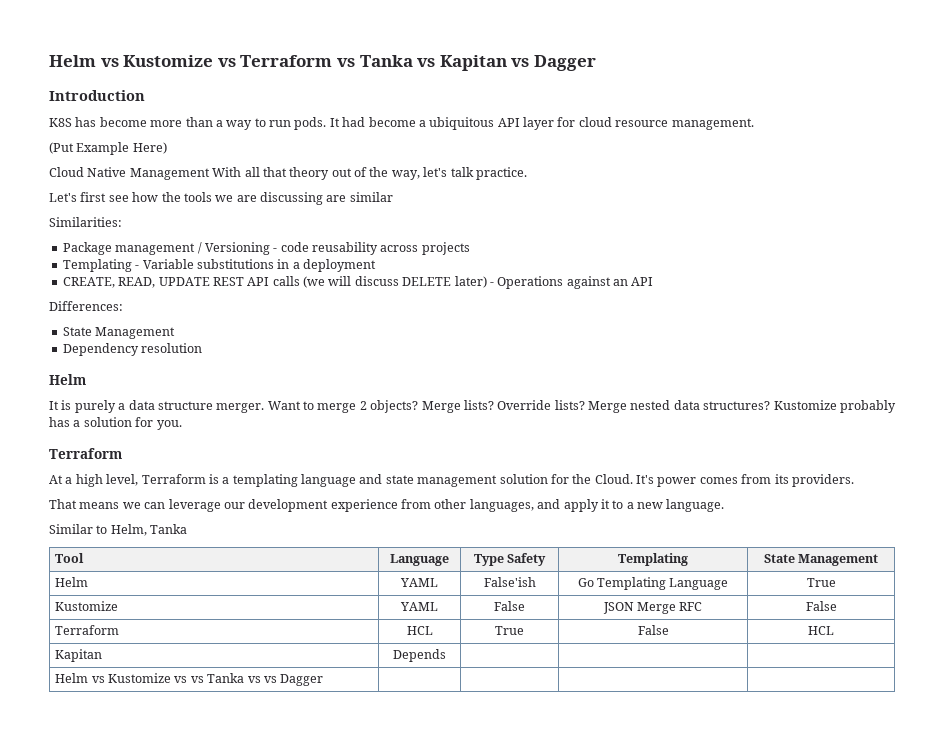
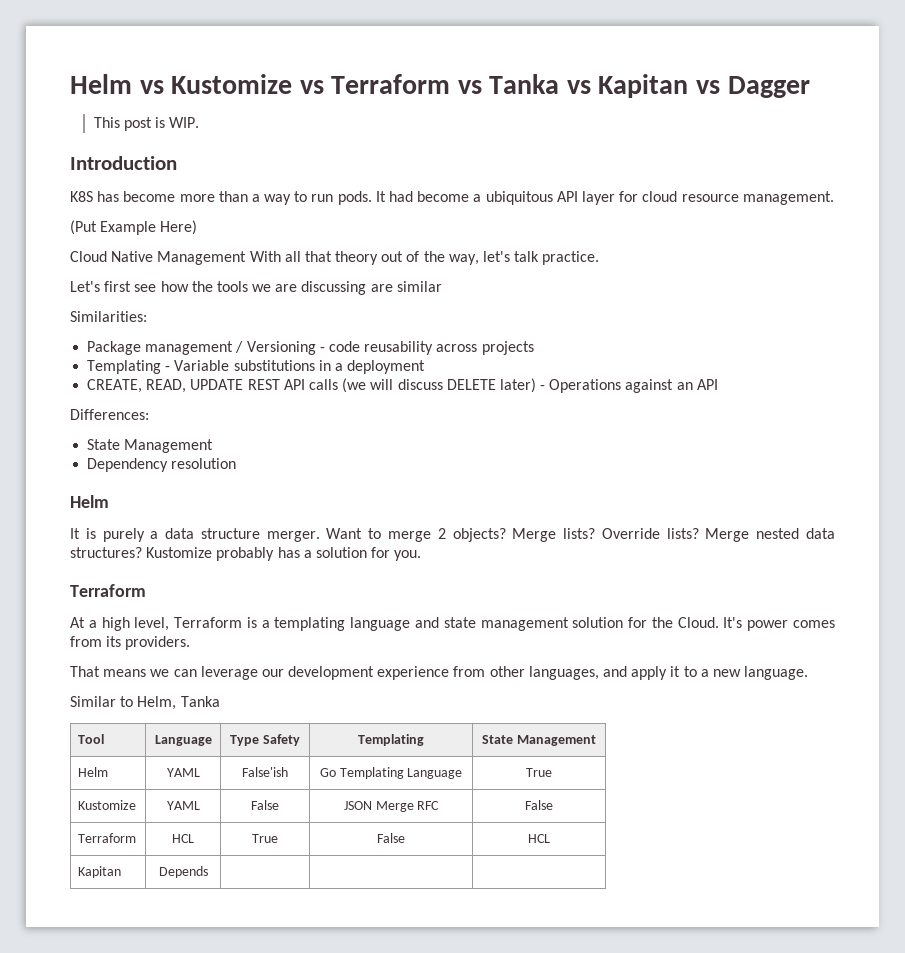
+ This post is WIP.
- Helm vs Kustomize vs vs Tanka vs vs Dagger | | | |

